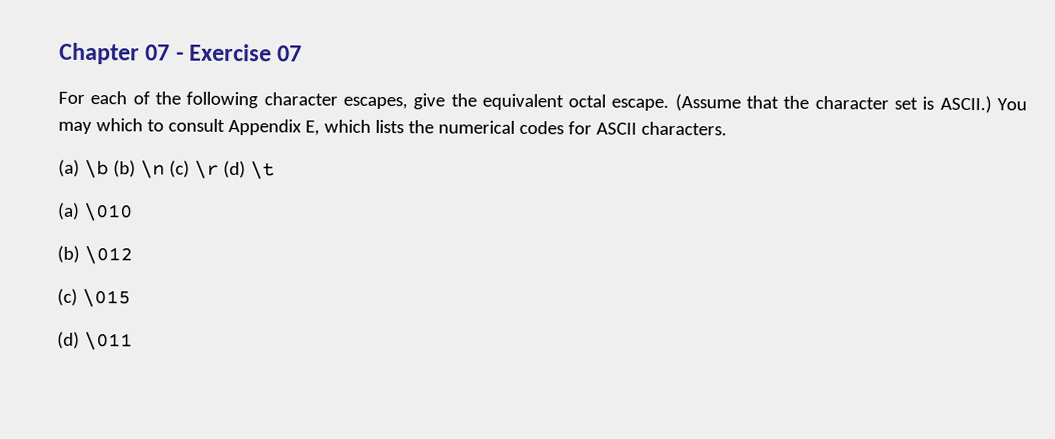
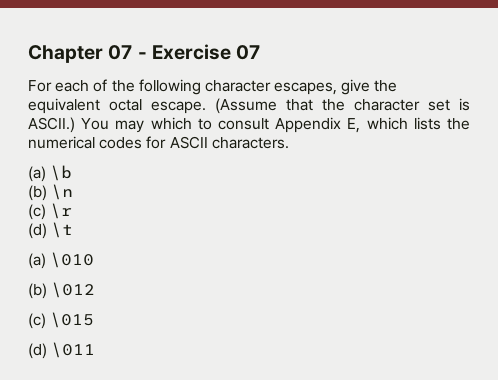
- (a) \b (b) \n (c) \r (d) \t
+ (a) \b
+ (b) \n
+ (c) \r
+ (d) \t

